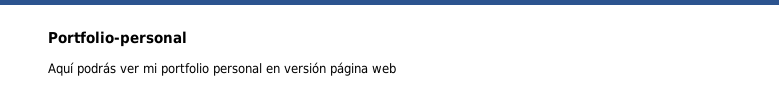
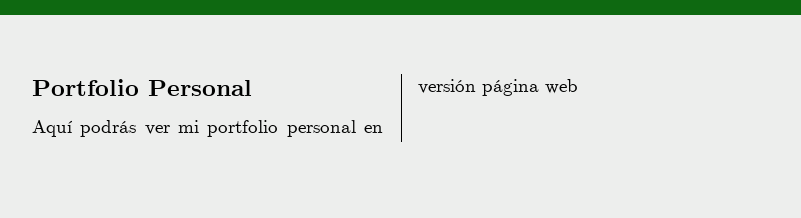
- Portfolio-personal
+ Portfolio Personal

